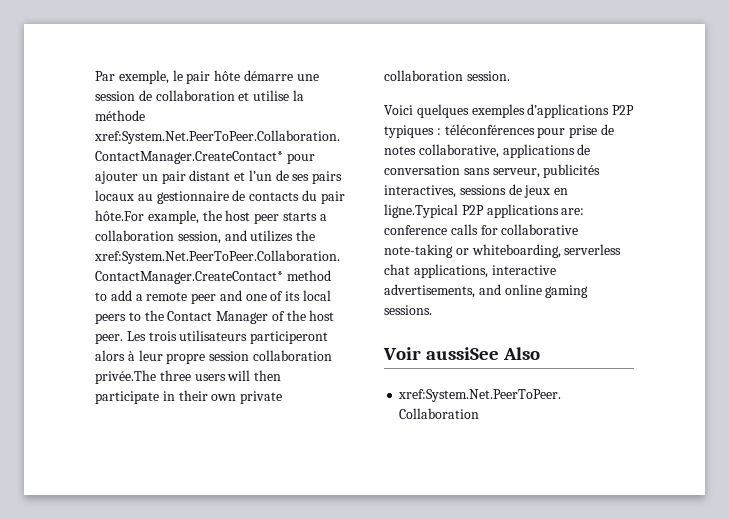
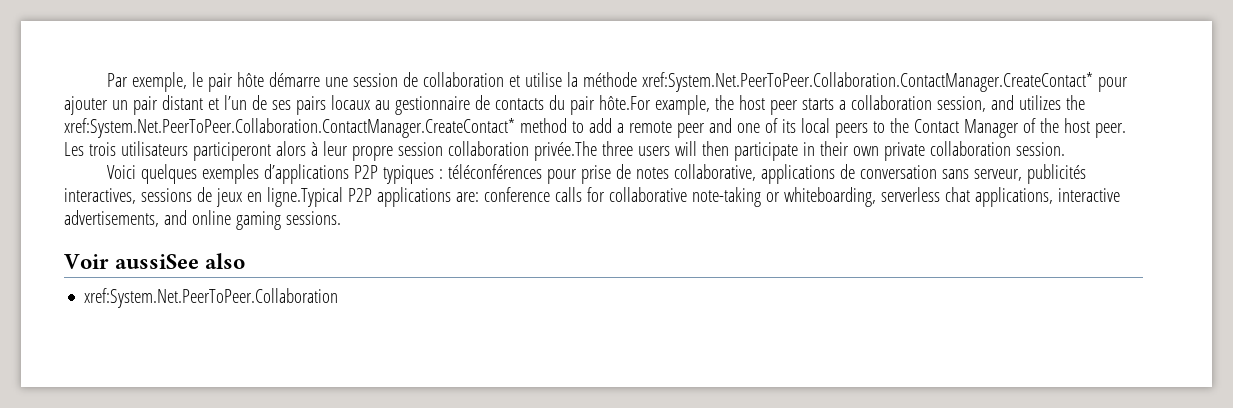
- Voir aussiSee Also
+ Voir aussiSee also

